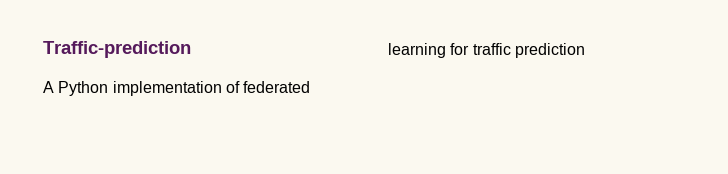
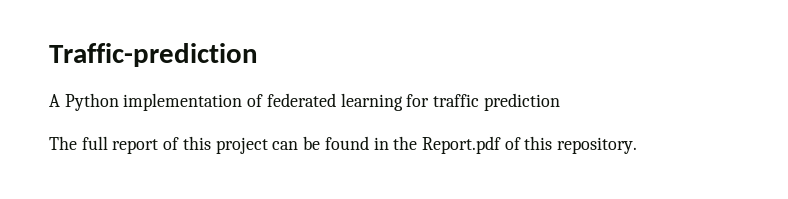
+ The full report of this project can be found in the Report.pdf of this repository.

